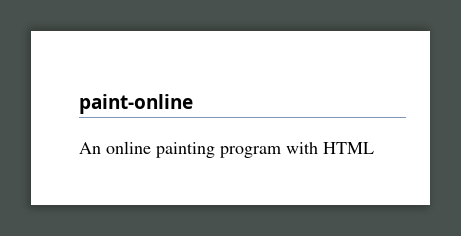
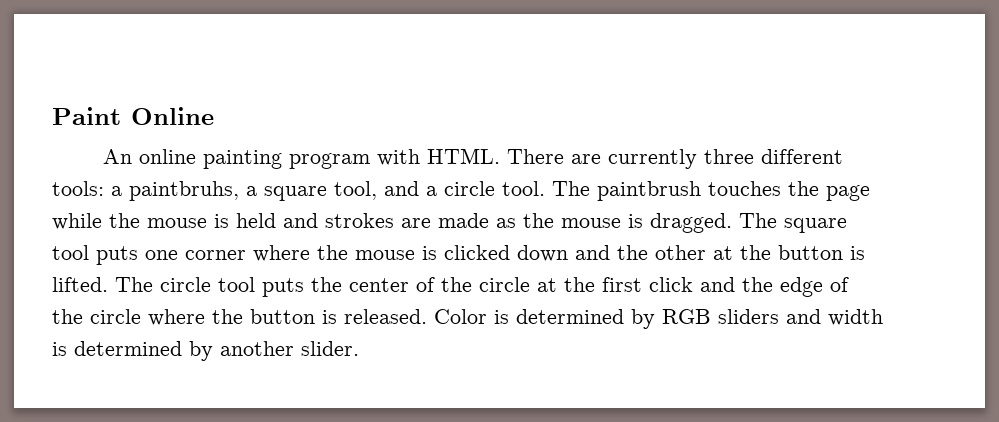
- paint-online
+ Paint Online
- An online painting program with HTML
+ An online painting program with HTML. There are currently three different tools: a paintbruhs, a square tool, and a circle tool. The paintbrush touches the page while the mouse is held and strokes are made as the mouse is dragged. The square tool puts one corner where the mouse is clicked down and the other at the button is lifted. The circle tool puts the center of the circle at the first click and the edge of the circle where the button is released. Color is determined by RGB sliders and width is determined by another slider.

